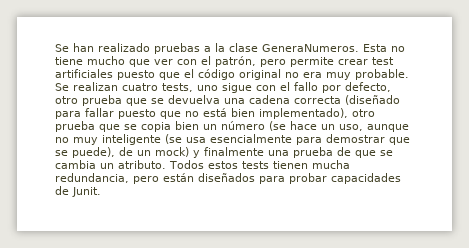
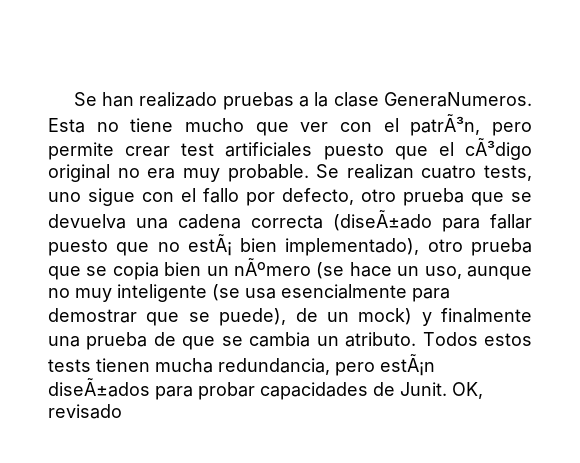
- Esta no tiene mucho que ver con el patrón, pero permite crear test artificiales puesto que el código original no era muy probable.
+ Esta no tiene mucho que ver con el patrÃ³n, pero permite crear test artificiales puesto que el cÃ³digo original no era muy probable.
- Se realizan cuatro tests, uno sigue con el fallo por defecto, otro prueba que se devuelva una cadena correcta (diseñado para fallar puesto que no está bien implementado), otro prueba que se copia bien un número (se hace un uso, aunque no muy inteligente (se usa esencialmente para demostrar que se puede), de un mock) y finalmente una prueba de que se cambia un atributo.
+ Se realizan cuatro tests, uno sigue con el fallo por defecto, otro prueba que se devuelva una cadena correcta (diseÃ±ado para fallar puesto que no estÃ¡ bien implementado), otro prueba que se copia bien un nÃºmero (se hace un uso, aunque no muy inteligente (se usa esencialmente para demostrar que se puede), de un mock) y finalmente una prueba de que se cambia un atributo.
- Todos estos tests tienen mucha redundancia, pero están diseñados para probar capacidades de Junit.
+ Todos estos tests tienen mucha redundancia, pero estÃ¡n diseÃ±ados para probar capacidades de Junit.
+ OK, revisado

